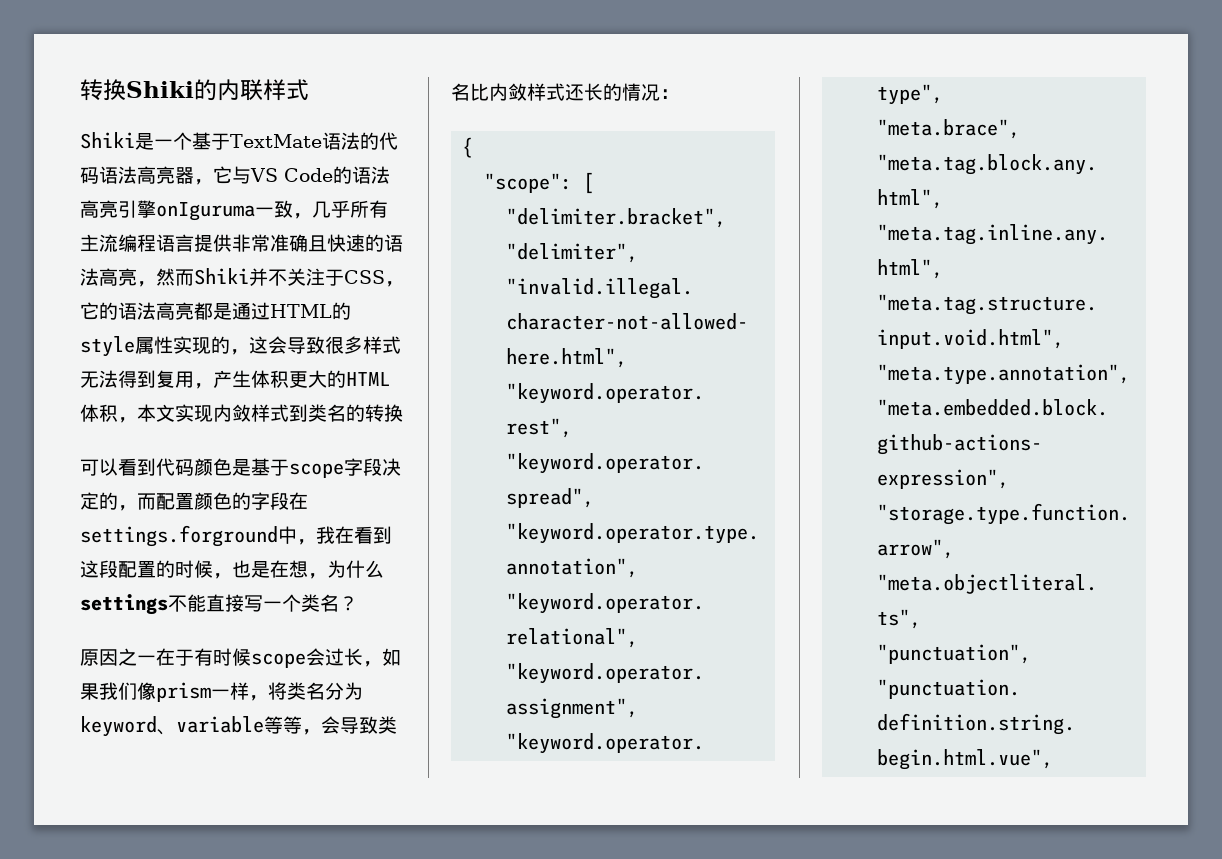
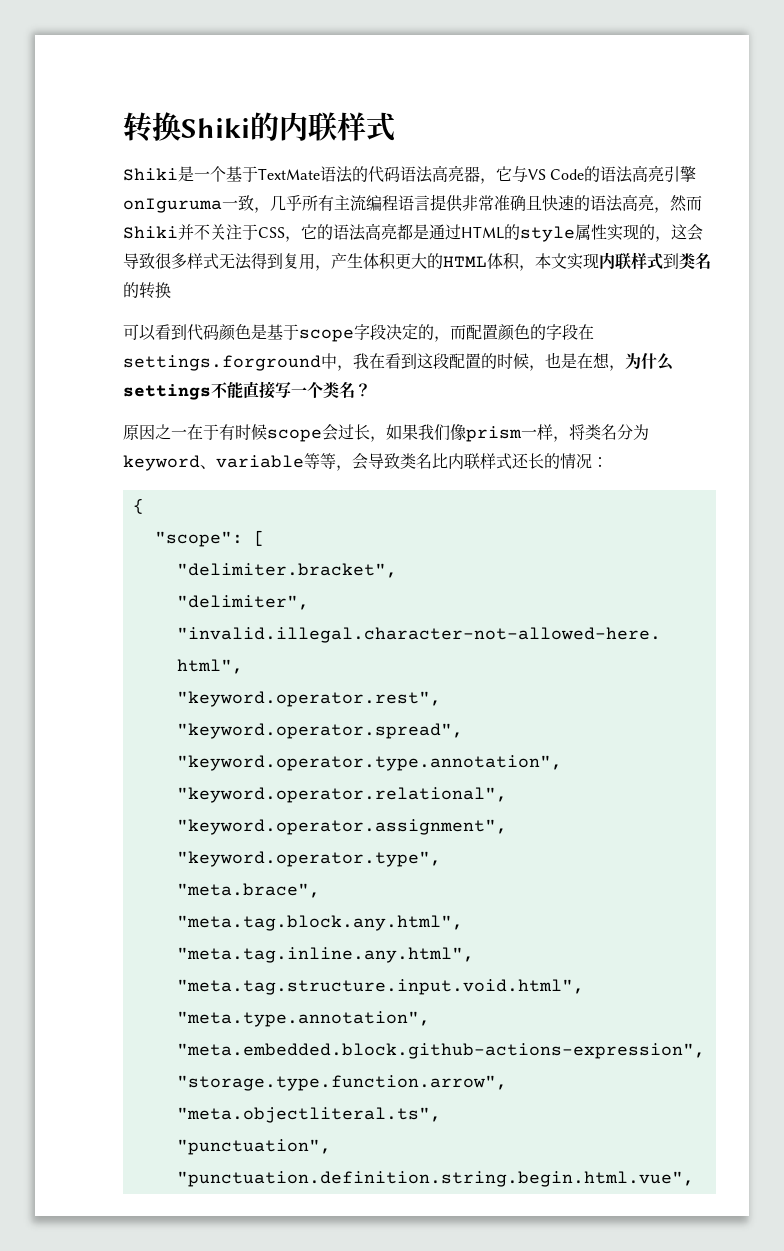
- Shiki是一个基于TextMate语法的代码语法高亮器，它与VS Code的语法高亮引擎onIguruma一致，几乎所有主流编程语言提供非常准确且快速的语法高亮，然而Shiki并不关注于CSS，它的语法高亮都是通过HTML的style属性实现的，这会导致很多样式无法得到复用，产生体积更大的HTML体积，本文实现内敛样式到类名的转换
+ Shiki是一个基于TextMate语法的代码语法高亮器，它与VS Code的语法高亮引擎onIguruma一致，几乎所有主流编程语言提供非常准确且快速的语法高亮，然而Shiki并不关注于CSS，它的语法高亮都是通过HTML的style属性实现的，这会导致很多样式无法得到复用，产生体积更大的HTML体积，本文实现内联样式到类名的转换
- 原因之一在于有时候scope会过长，如果我们像prism一样，将类名分为keyword、variable等等，会导致类名比内敛样式还长的情况：
+ 原因之一在于有时候scope会过长，如果我们像prism一样，将类名分为keyword、variable等等，会导致类名比内联样式还长的情况：

